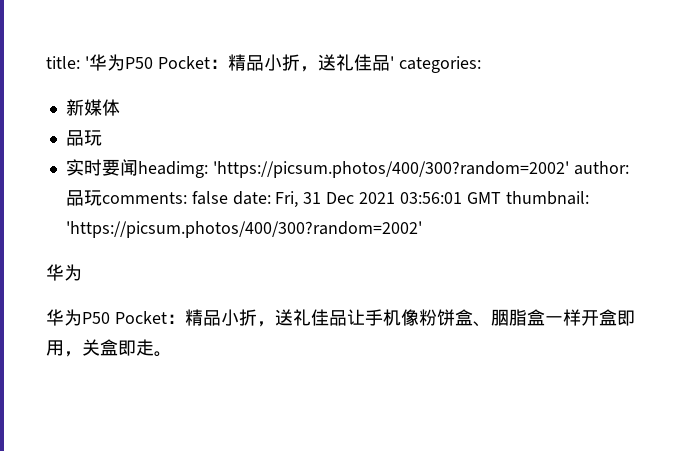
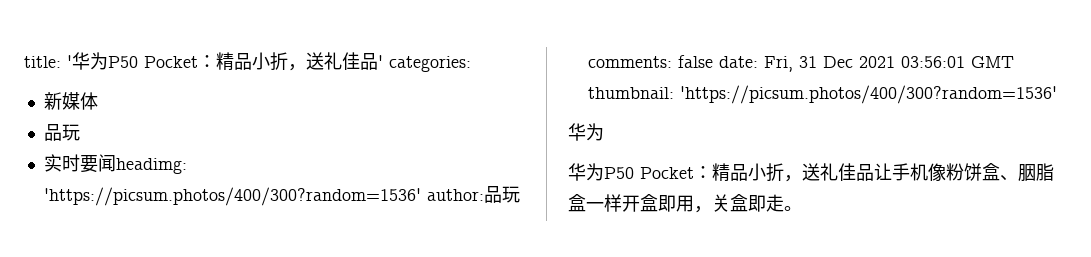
- 实时要闻headimg: 'https://picsum.photos/400/300?random=2002' author:品玩comments: false date: Fri, 31 Dec 2021 03:56:01 GMT thumbnail: 'https://picsum.photos/400/300?random=2002'
+ 实时要闻headimg: 'https://picsum.photos/400/300?random=1536' author:品玩comments: false date: Fri, 31 Dec 2021 03:56:01 GMT thumbnail: 'https://picsum.photos/400/300?random=1536'

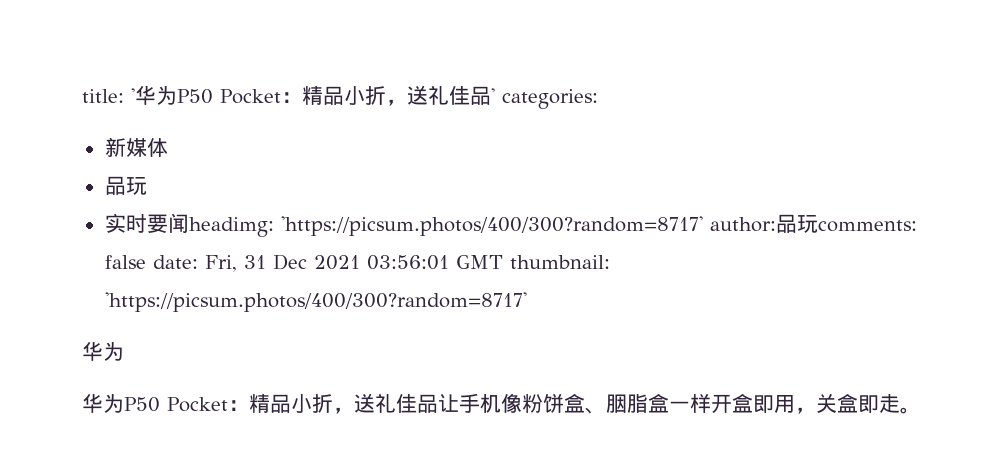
- 实时要闻headimg: 'https://picsum.photos/400/300?random=1536' author:品玩comments: false date: Fri, 31 Dec 2021 03:56:01 GMT thumbnail: 'https://picsum.photos/400/300?random=1536'
+ 实时要闻headimg: 'https://picsum.photos/400/300?random=8717' author:品玩comments: false date: Fri, 31 Dec 2021 03:56:01 GMT thumbnail: 'https://picsum.photos/400/300?random=8717'

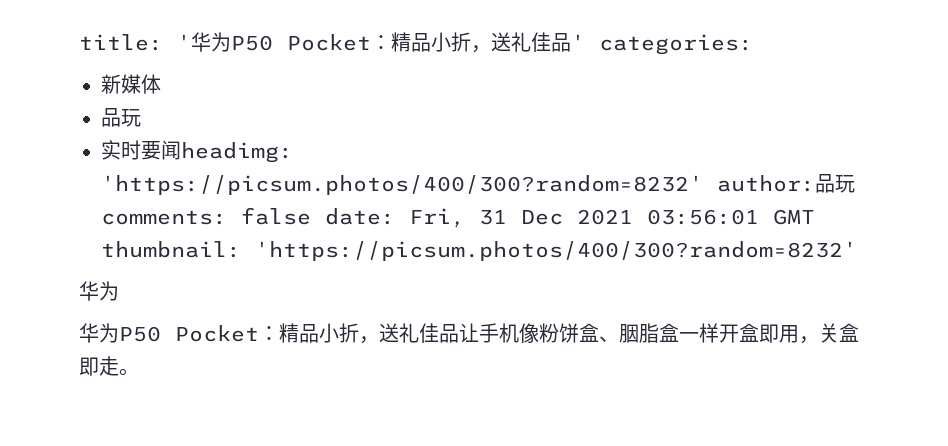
- 实时要闻headimg: 'https://picsum.photos/400/300?random=8717' author:品玩comments: false date: Fri, 31 Dec 2021 03:56:01 GMT thumbnail: 'https://picsum.photos/400/300?random=8717'
+ 实时要闻headimg: 'https://picsum.photos/400/300?random=8232' author:品玩comments: false date: Fri, 31 Dec 2021 03:56:01 GMT thumbnail: 'https://picsum.photos/400/300?random=8232'

